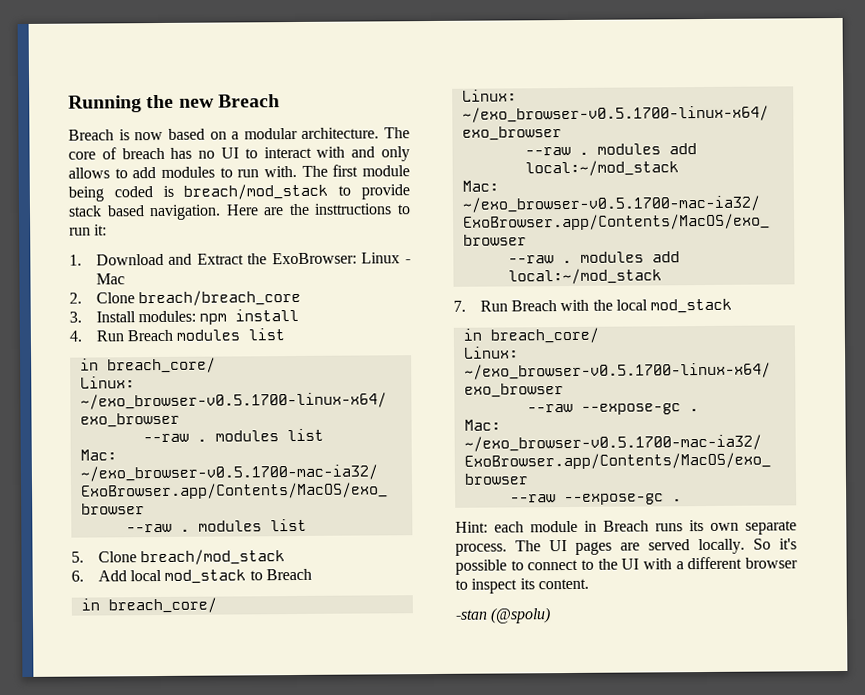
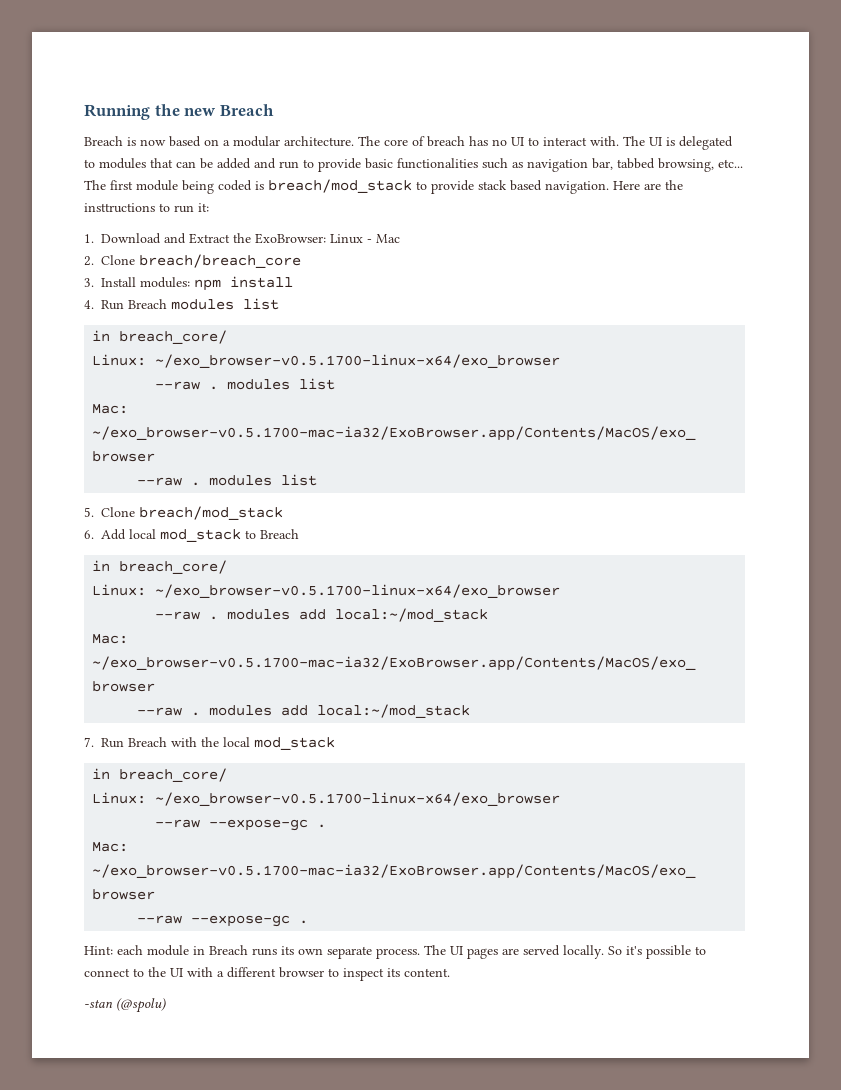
- The core of breach has no UI to interact with and only allows to add modules to run with.
+ The core of breach has no UI to interact with. The UI is delegated to modules that can be added and run to provide basic functionalities such as navigation bar, tabbed browsing, etc...

